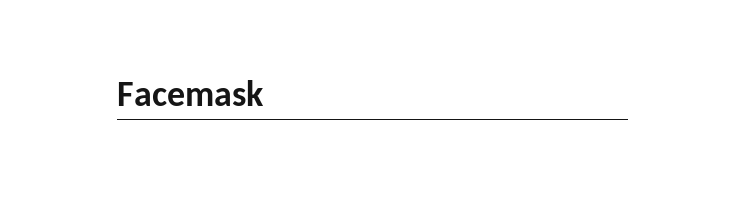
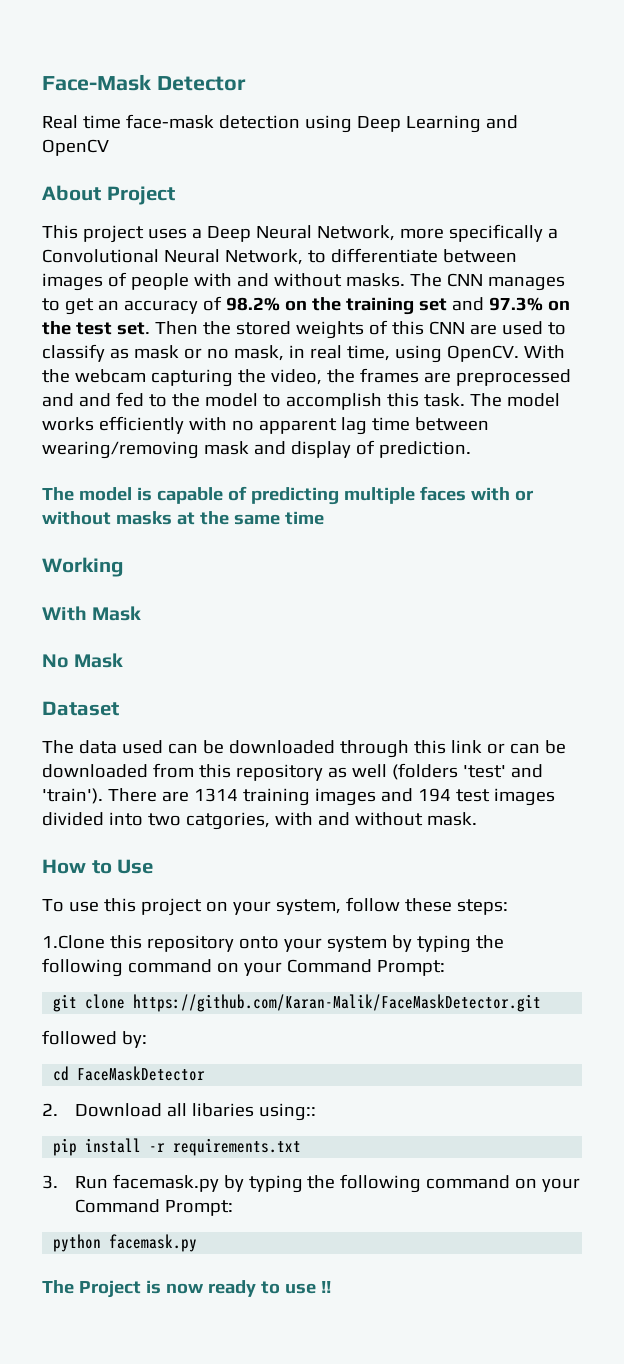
- Facemask
+ Face-Mask Detector
+ Real time face-mask detection using Deep Learning and OpenCV
+ About Project
+ This project uses a Deep Neural Network, more specifically a Convolutional Neural Network, to differentiate between images of people with and without masks. The CNN manages to get an accuracy of 98.2% on the training set and 97.3% on the test set. Then the stored weights of this CNN are used to classify as mask or no mask, in real time, using OpenCV. With the webcam capturing the video, the frames are preprocessed and and fed to the model to accomplish this task. The model works efficiently with no apparent lag time between wearing/removing mask and display of prediction.
+ The model is capable of predicting multiple faces with or without masks at the same time
+ Working
+ With Mask
+ No Mask
+ Dataset
+ The data used can be downloaded through this link or can be downloaded from this repository as well (folders 'test' and 'train'). There are 1314 training images and 194 test images divided into two catgories, with and without mask.
+ How to Use
+ To use this project on your system, follow these steps:
+ 1.Clone this repository onto your system by typing the following command on your Command Prompt:
+ git clone https://github.com/Karan-Malik/FaceMaskDetector.git
+ followed by:
+ cd FaceMaskDetector
+ 2. Download all libaries using::
+ pip install -r requirements.txt
+ 3. Run facemask.py by typing the following command on your Command Prompt:
+ python facemask.py
+ The Project is now ready to use !!

